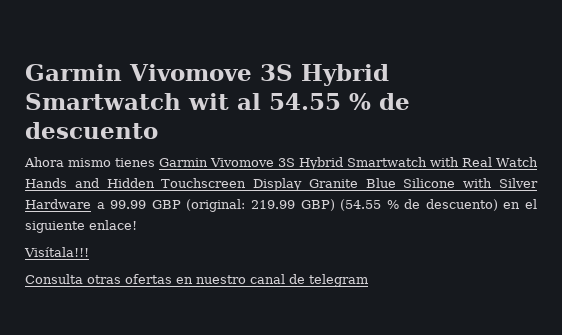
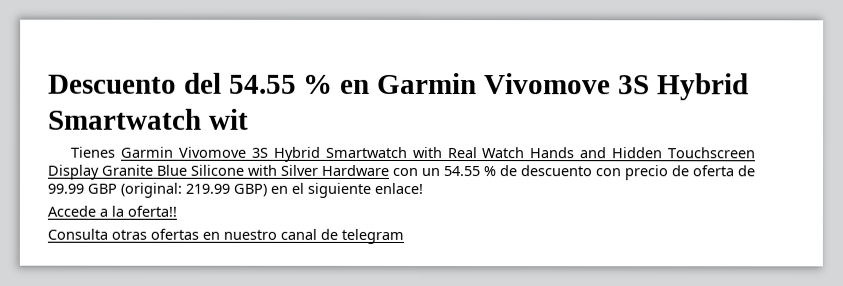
- Garmin Vivomove 3S Hybrid Smartwatch wit al 54.55 % de descuento
- Ahora mismo tienes Garmin Vivomove 3S Hybrid Smartwatch with Real Watch Hands and Hidden Touchscreen Display Granite Blue Silicone with Silver Hardware a 99.99 GBP (original: 219.99 GBP) (54.55 % de descuento) en el siguiente enlace!
+ Descuento del 54.55 % en Garmin Vivomove 3S Hybrid Smartwatch wit
+ Tienes Garmin Vivomove 3S Hybrid Smartwatch with Real Watch Hands and Hidden Touchscreen Display Granite Blue Silicone with Silver Hardware con un 54.55 % de descuento con precio de oferta de 99.99 GBP (original: 219.99 GBP) en el siguiente enlace!
- Visítala!!!
+ Accede a la oferta!!

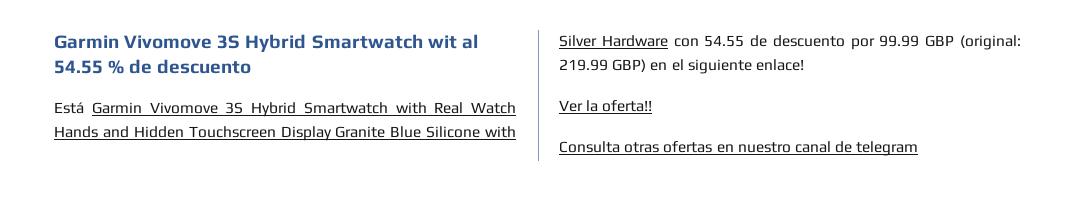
- Descuento del 54.55 % en Garmin Vivomove 3S Hybrid Smartwatch wit
- Tienes Garmin Vivomove 3S Hybrid Smartwatch with Real Watch Hands and Hidden Touchscreen Display Granite Blue Silicone with Silver Hardware con un 54.55 % de descuento con precio de oferta de 99.99 GBP (original: 219.99 GBP) en el siguiente enlace!
+ Garmin Vivomove 3S Hybrid Smartwatch wit al 54.55 % de descuento
+ Está Garmin Vivomove 3S Hybrid Smartwatch with Real Watch Hands and Hidden Touchscreen Display Granite Blue Silicone with Silver Hardware con 54.55 de descuento por 99.99 GBP (original: 219.99 GBP) en el siguiente enlace!
- Accede a la oferta!!
+ Ver la oferta!!

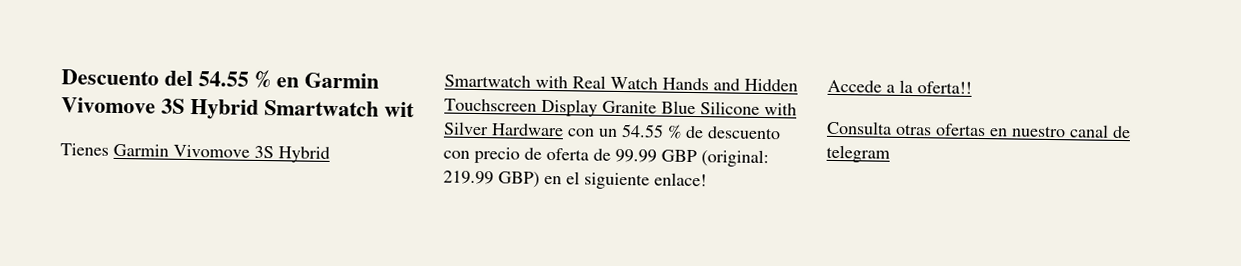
- Garmin Vivomove 3S Hybrid Smartwatch wit al 54.55 % de descuento
- Está Garmin Vivomove 3S Hybrid Smartwatch with Real Watch Hands and Hidden Touchscreen Display Granite Blue Silicone with Silver Hardware con 54.55 de descuento por 99.99 GBP (original: 219.99 GBP) en el siguiente enlace!
+ Descuento del 54.55 % en Garmin Vivomove 3S Hybrid Smartwatch wit
+ Tienes Garmin Vivomove 3S Hybrid Smartwatch with Real Watch Hands and Hidden Touchscreen Display Granite Blue Silicone with Silver Hardware con un 54.55 % de descuento con precio de oferta de 99.99 GBP (original: 219.99 GBP) en el siguiente enlace!
- Ver la oferta!!
+ Accede a la oferta!!

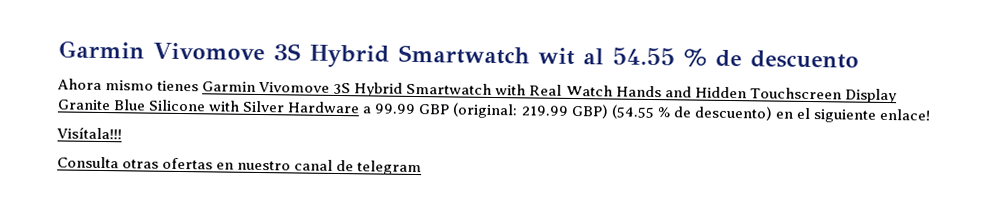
- Descuento del 54.55 % en Garmin Vivomove 3S Hybrid Smartwatch wit
- Tienes Garmin Vivomove 3S Hybrid Smartwatch with Real Watch Hands and Hidden Touchscreen Display Granite Blue Silicone with Silver Hardware con un 54.55 % de descuento con precio de oferta de 99.99 GBP (original: 219.99 GBP) en el siguiente enlace!
+ Garmin Vivomove 3S Hybrid Smartwatch wit al 54.55 % de descuento
+ Ahora mismo tienes Garmin Vivomove 3S Hybrid Smartwatch with Real Watch Hands and Hidden Touchscreen Display Granite Blue Silicone with Silver Hardware a 99.99 GBP (original: 219.99 GBP) (54.55 % de descuento) en el siguiente enlace!
- Accede a la oferta!!
+ Visítala!!!

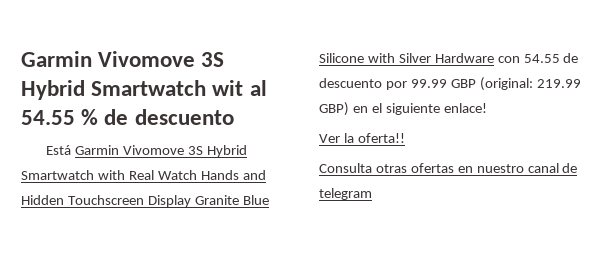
- Ahora mismo tienes Garmin Vivomove 3S Hybrid Smartwatch with Real Watch Hands and Hidden Touchscreen Display Granite Blue Silicone with Silver Hardware a 99.99 GBP (original: 219.99 GBP) (54.55 % de descuento) en el siguiente enlace!
+ Está Garmin Vivomove 3S Hybrid Smartwatch with Real Watch Hands and Hidden Touchscreen Display Granite Blue Silicone with Silver Hardware con 54.55 de descuento por 99.99 GBP (original: 219.99 GBP) en el siguiente enlace!
- Visítala!!!
+ Ver la oferta!!

